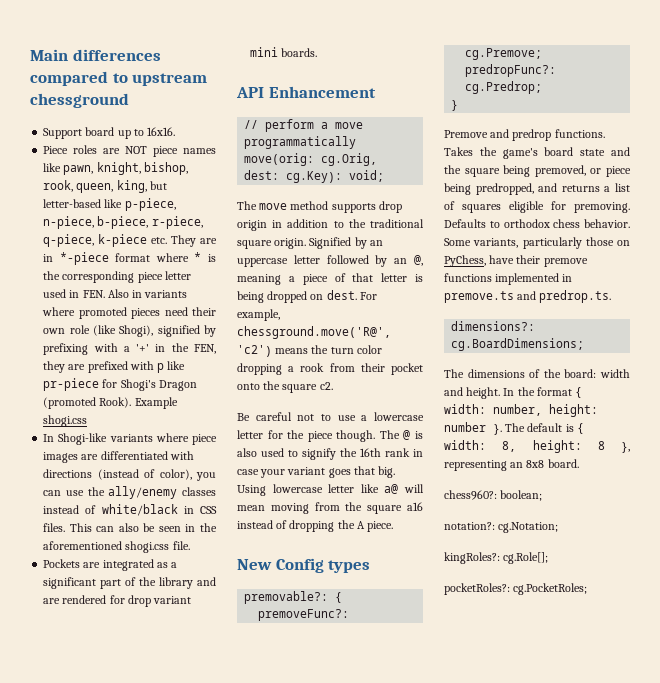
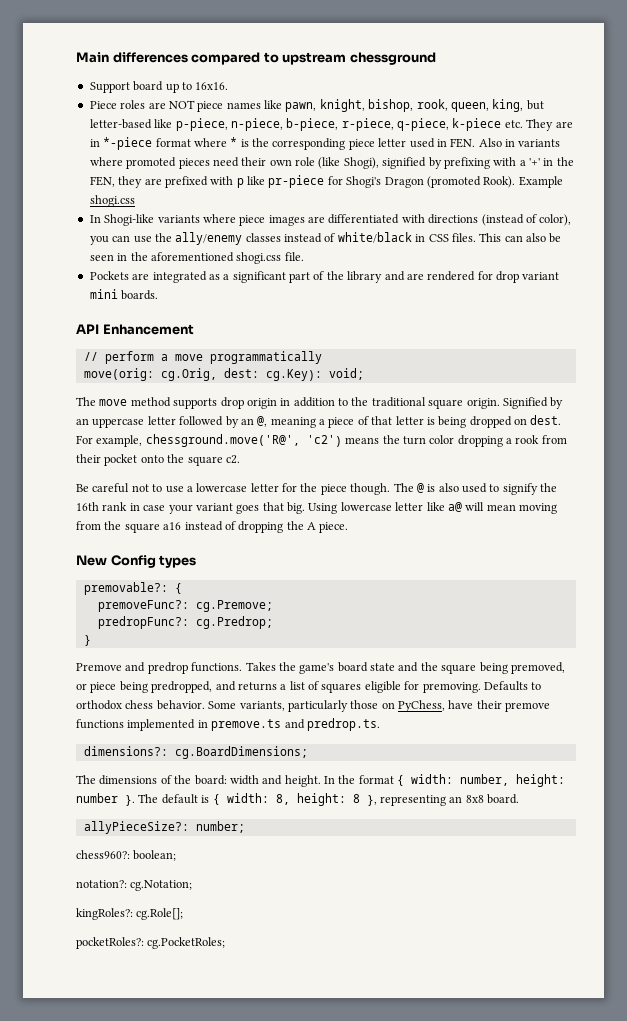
+ allyPieceSize?: number;

